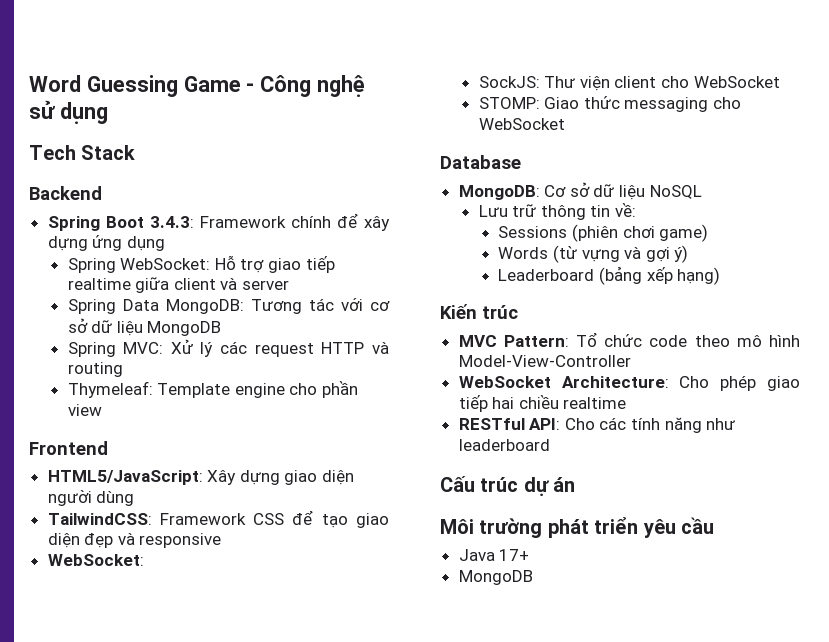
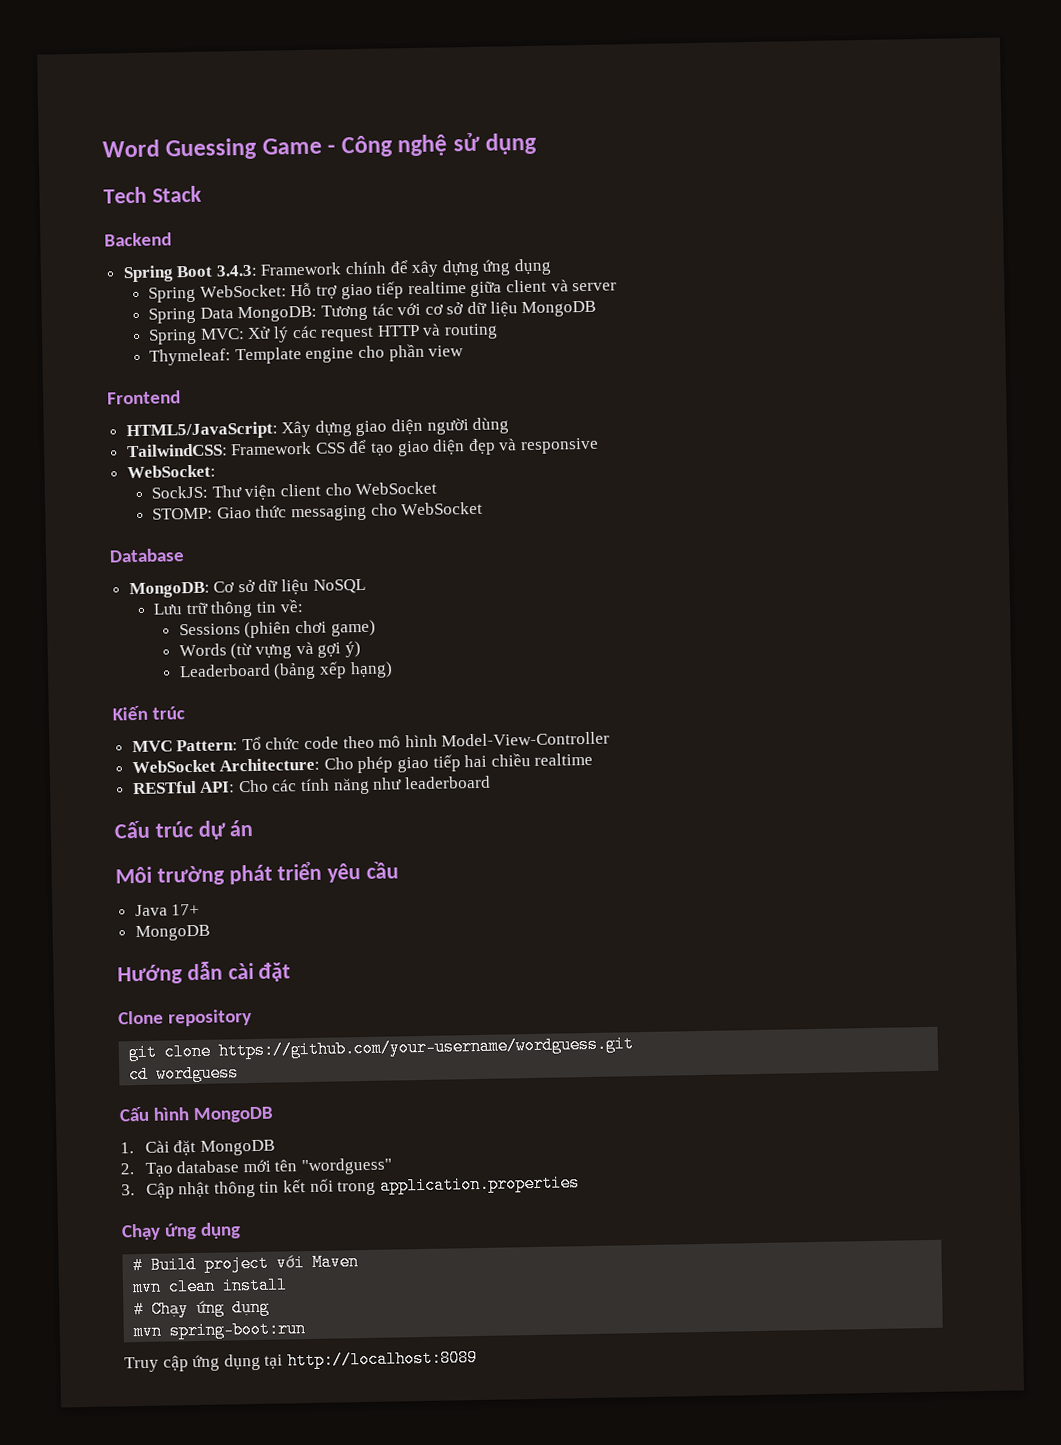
+ Hướng dẫn cài đặt
+ Clone repository
+ git clone https://github.com/your-username/wordguess.git
+ cd wordguess
+ Cấu hình MongoDB
+ 1. Cài đặt MongoDB
+ 2. Tạo database mới tên "wordguess"
+ 3. Cập nhật thông tin kết nối trong application.properties
+ Chạy ứng dụng
+ # Build project với Maven
+ mvn clean install
+ # Chạy ứng dụng
+ mvn spring-boot:run
+ Truy cập ứng dụng tại http://localhost:8089

